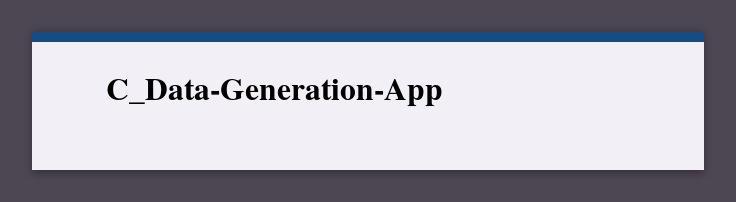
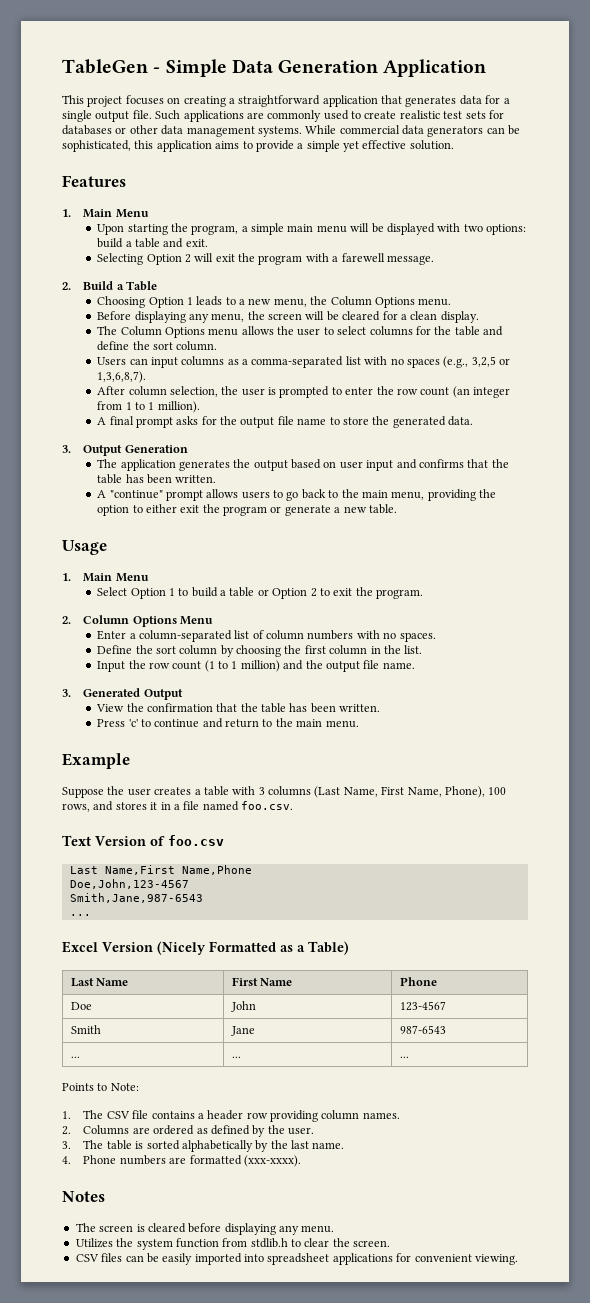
- C_Data-Generation-App
+ TableGen - Simple Data Generation Application
+ This project focuses on creating a straightforward application that generates data for a single output file. Such applications are commonly used to create realistic test sets for databases or other data management systems. While commercial data generators can be sophisticated, this application aims to provide a simple yet effective solution.
+ Features
+ 1. Main Menu
+ Upon starting the program, a simple main menu will be displayed with two options: build a table and exit.
+ Selecting Option 2 will exit the program with a farewell message.
+ 2. Build a Table
+ Choosing Option 1 leads to a new menu, the Column Options menu.
+ Before displaying any menu, the screen will be cleared for a clean display.
+ The Column Options menu allows the user to select columns for the table and define the sort column.
+ Users can input columns as a comma-separated list with no spaces (e.g., 3,2,5 or 1,3,6,8,7).
+ After column selection, the user is prompted to enter the row count (an integer from 1 to 1 million).
+ A final prompt asks for the output file name to store the generated data.
+ 3. Output Generation
+ The application generates the output based on user input and confirms that the table has been written.
+ A "continue" prompt allows users to go back to the main menu, providing the option to either exit the program or generate a new table.
+ Usage
+ 1. Main Menu
+ Select Option 1 to build a table or Option 2 to exit the program.
+ 2. Column Options Menu
+ Enter a column-separated list of column numbers with no spaces.
+ Define the sort column by choosing the first column in the list.
+ Input the row count (1 to 1 million) and the output file name.
+ 3. Generated Output
+ View the confirmation that the table has been written.
+ Press 'c' to continue and return to the main menu.
+ Example
+ Suppose the user creates a table with 3 columns (Last Name, First Name, Phone), 100 rows, and stores it in a file named foo.csv.
+ Text Version of foo.csv
+ Last Name,First Name,Phone
+ Doe,John,123-4567
+ Smith,Jane,987-6543
+ ...
+ Excel Version (Nicely Formatted as a Table)
+ Last Name | First Name | Phone
+ Doe | John | 123-4567
+ Smith | Jane | 987-6543
+ ... | ... | ...
+ Points to Note:
+ 1. The CSV file contains a header row providing column names.
+ 2. Columns are ordered as defined by the user.
+ 3. The table is sorted alphabetically by the last name.
+ 4. Phone numbers are formatted (xxx-xxxx).
+ Notes
+ The screen is cleared before displaying any menu.
+ Utilizes the system function from stdlib.h to clear the screen.
+ CSV files can be easily imported into spreadsheet applications for convenient viewing.

